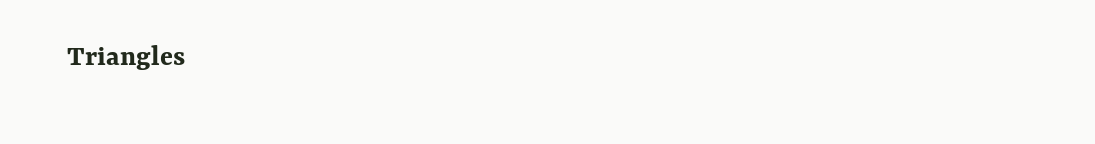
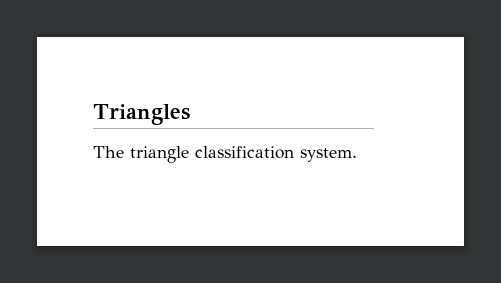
+ The triangle classification system.

